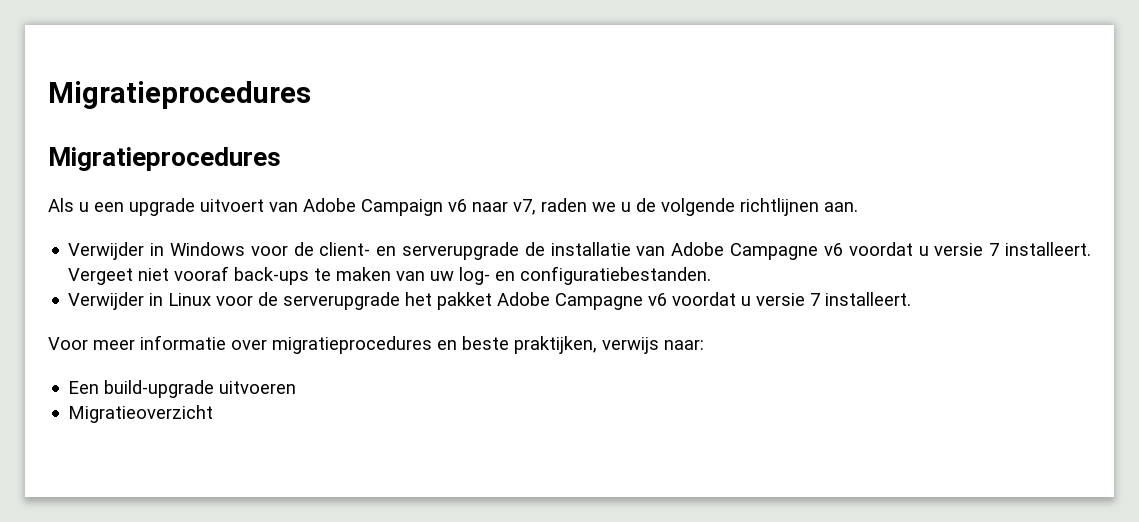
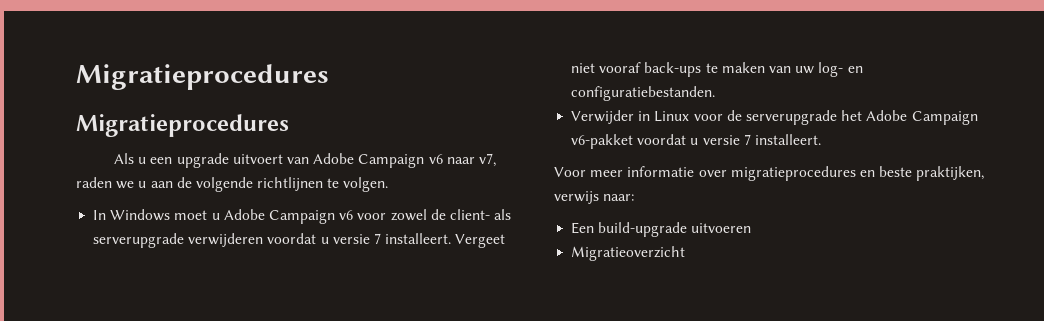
- Als u een upgrade uitvoert van Adobe Campaign v6 naar v7, raden we u de volgende richtlijnen aan.
- Verwijder in Windows voor de client- en serverupgrade de installatie van Adobe Campagne v6 voordat u versie 7 installeert.
+ Als u een upgrade uitvoert van Adobe Campaign v6 naar v7, raden we u aan de volgende richtlijnen te volgen.
+ In Windows moet u Adobe Campaign v6 voor zowel de client- als serverupgrade verwijderen voordat u versie 7 installeert.
- Verwijder in Linux voor de serverupgrade het pakket Adobe Campagne v6 voordat u versie 7 installeert.
+ Verwijder in Linux voor de serverupgrade het Adobe Campaign v6-pakket voordat u versie 7 installeert.

